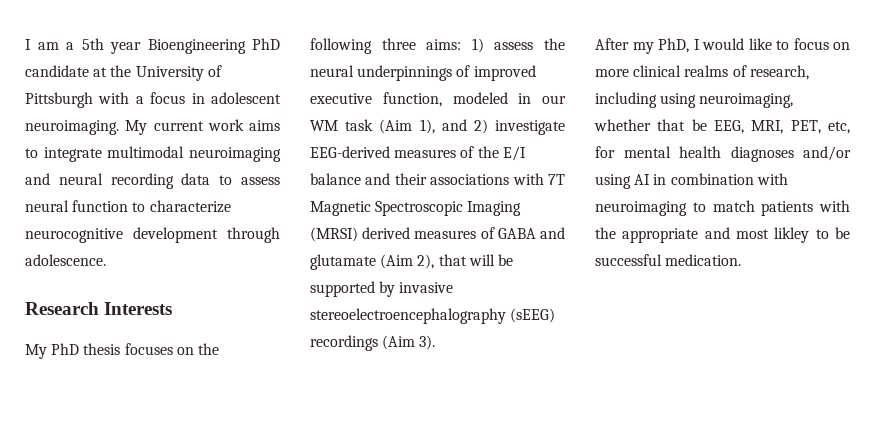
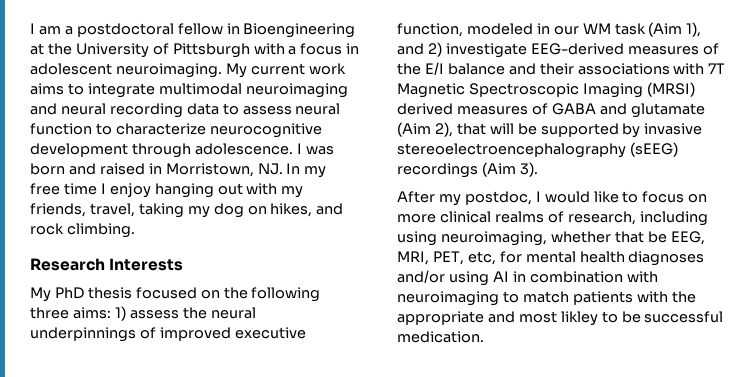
- I am a 5th year Bioengineering PhD candidate at the University of Pittsburgh with a focus in adolescent neuroimaging.
+ I am a postdoctoral fellow in Bioengineering at the University of Pittsburgh with a focus in adolescent neuroimaging.
+ I was born and raised in Morristown, NJ. In my free time I enjoy hanging out with my friends, travel, taking my dog on hikes, and rock climbing.
- My PhD thesis focuses on the following three aims:
+ My PhD thesis focused on the following three aims:
- After my PhD, I would like to focus on more clinical realms of research, including using neuroimaging, whether that be EEG, MRI, PET, etc, for mental health diagnoses and/or using AI in combination with neuroimaging to match patients with the appropriate and most likley to be successful medication.
+ After my postdoc, I would like to focus on more clinical realms of research, including using neuroimaging, whether that be EEG, MRI, PET, etc, for mental health diagnoses and/or using AI in combination with neuroimaging to match patients with the appropriate and most likley to be successful medication.

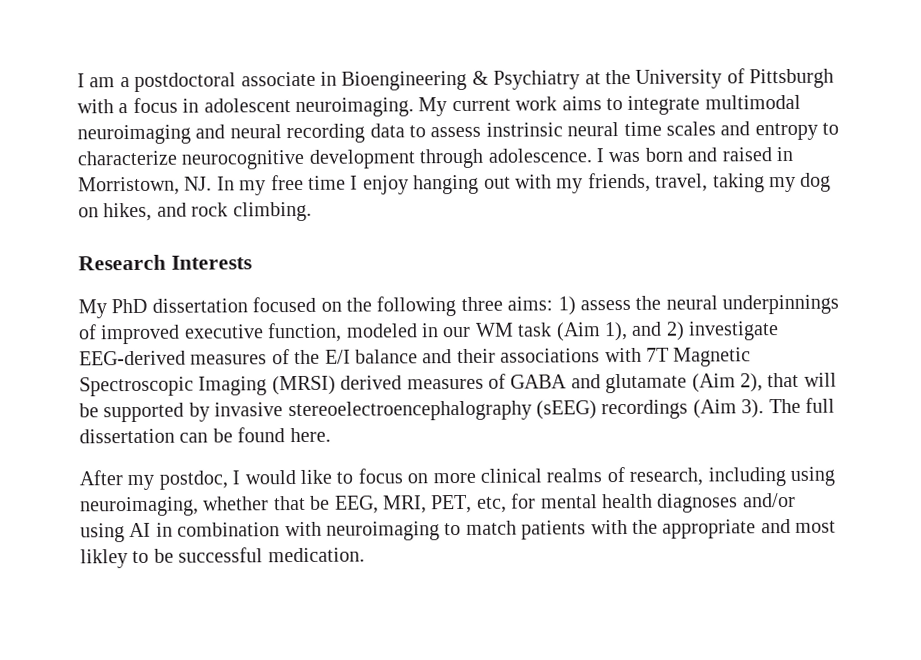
- I am a postdoctoral fellow in Bioengineering at the University of Pittsburgh with a focus in adolescent neuroimaging.
+ I am a postdoctoral associate in Bioengineering & Psychiatry at the University of Pittsburgh with a focus in adolescent neuroimaging.
- My current work aims to integrate multimodal neuroimaging and neural recording data to assess neural function to characterize neurocognitive development through adolescence.
+ My current work aims to integrate multimodal neuroimaging and neural recording data to assess instrinsic neural time scales and entropy to characterize neurocognitive development through adolescence.
- My PhD thesis focused on the following three aims:
+ My PhD dissertation focused on the following three aims:
+ The full dissertation can be found here.

